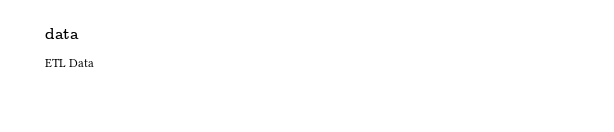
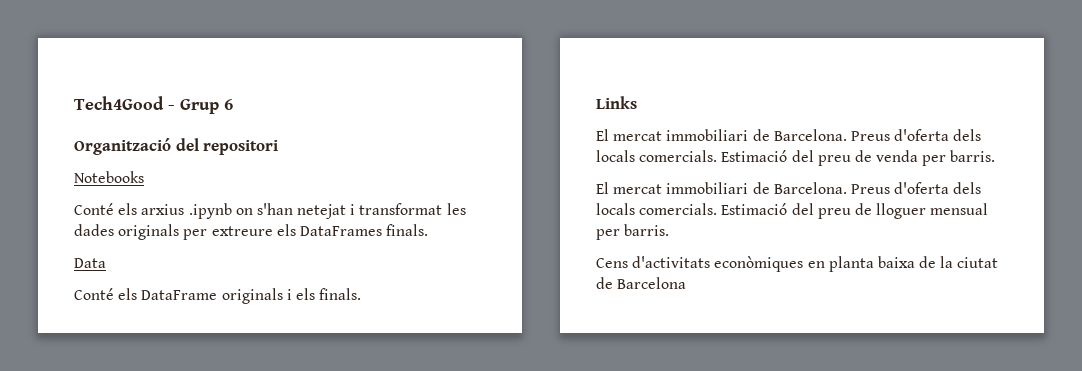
- data
- ETL Data
+ Tech4Good - Grup 6
+ Organització del repositori
+ Notebooks
+ Conté els arxius .ipynb on s'han netejat i transformat les dades originals per extreure els DataFrames finals.
+ Data
+ Conté els DataFrame originals i els finals.
+ Links
+ El mercat immobiliari de Barcelona. Preus d'oferta dels locals comercials. Estimació del preu de venda per barris.
+ El mercat immobiliari de Barcelona. Preus d'oferta dels locals comercials. Estimació del preu de lloguer mensual per barris.
+ Cens d'activitats econòmiques en planta baixa de la ciutat de Barcelona

